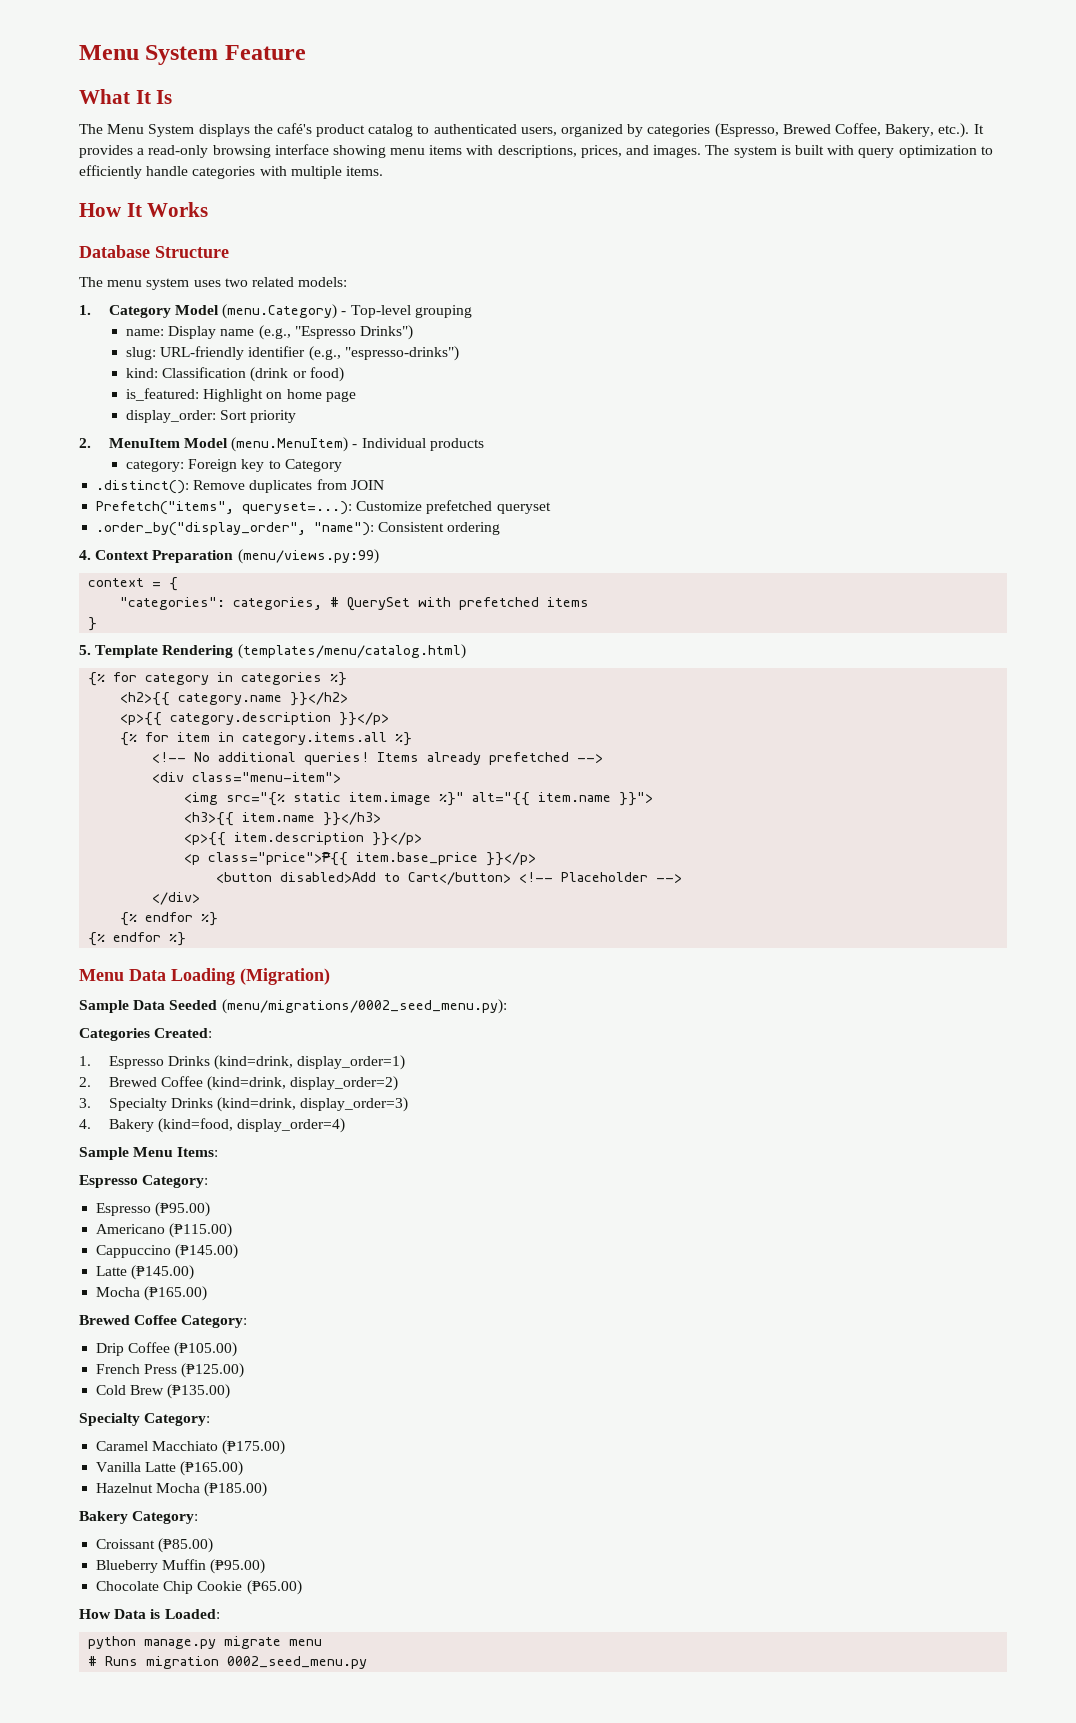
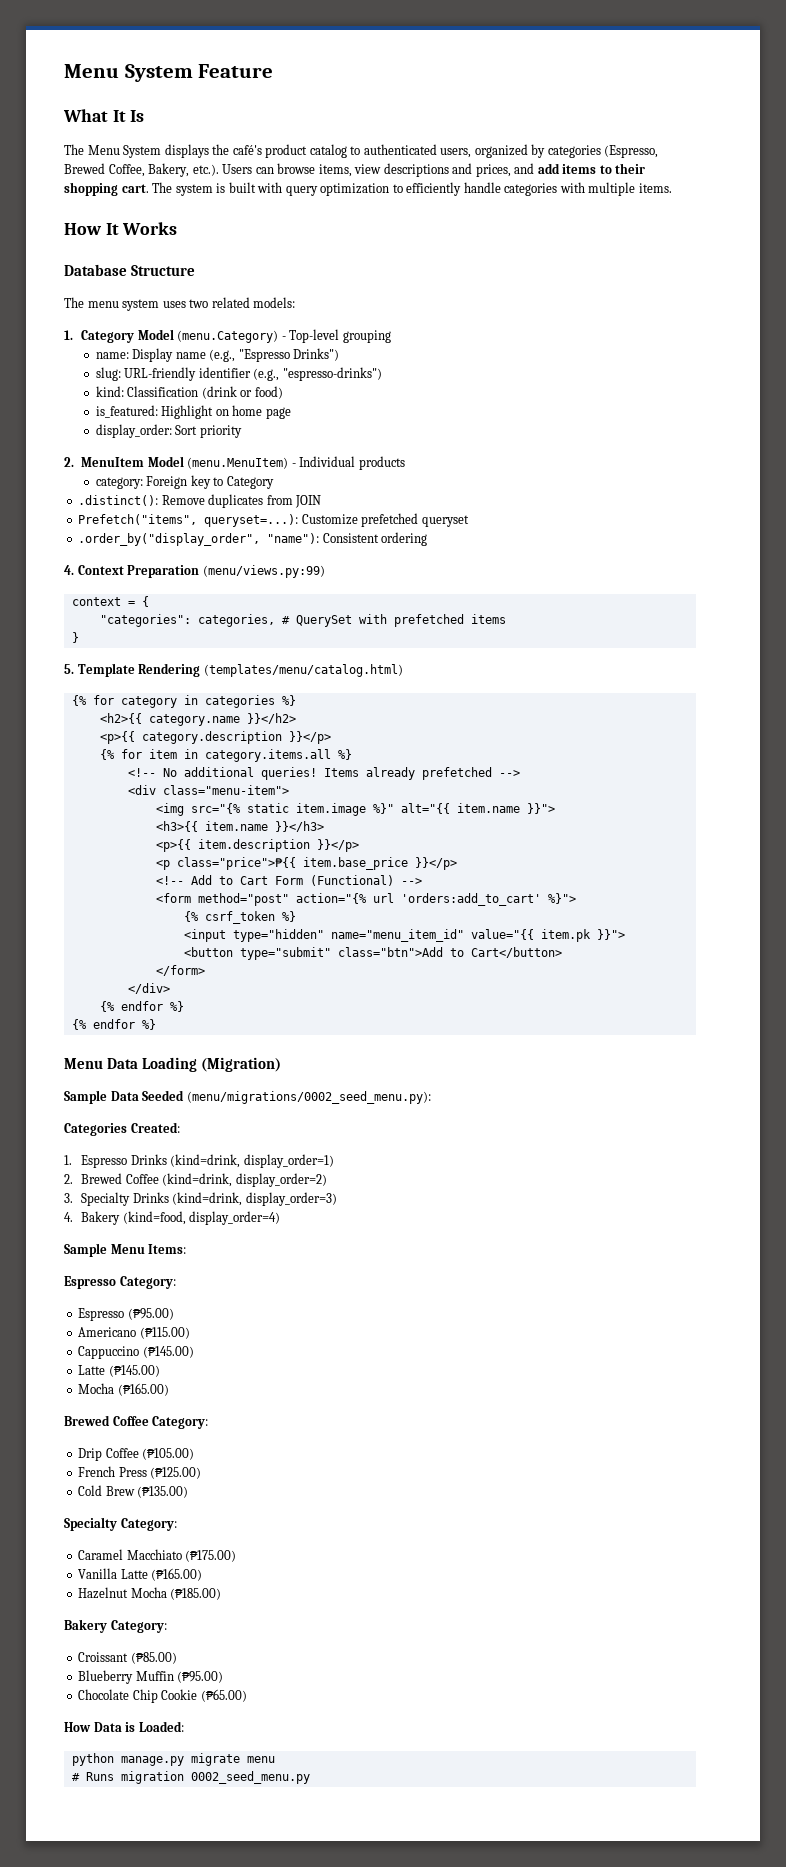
- The Menu System displays the café's product catalog to authenticated users, organized by categories (Espresso, Brewed Coffee, Bakery, etc.). It provides a read-only browsing interface showing menu items with descriptions, prices, and images.
+ The Menu System displays the café's product catalog to authenticated users, organized by categories (Espresso, Brewed Coffee, Bakery, etc.). Users can browse items, view descriptions and prices, and add items to their shopping cart.
+ <!-- Add to Cart Form (Functional) -->
+ <form method="post" action="{% url 'orders:add_to_cart' %}">
+ {% csrf_token %}
+ <input type="hidden" name="menu_item_id" value="{{ item.pk }}">
- <button disabled>Add to Cart</button> <!-- Placeholder -->
+ <button type="submit" class="btn">Add to Cart</button>
+ </form>

